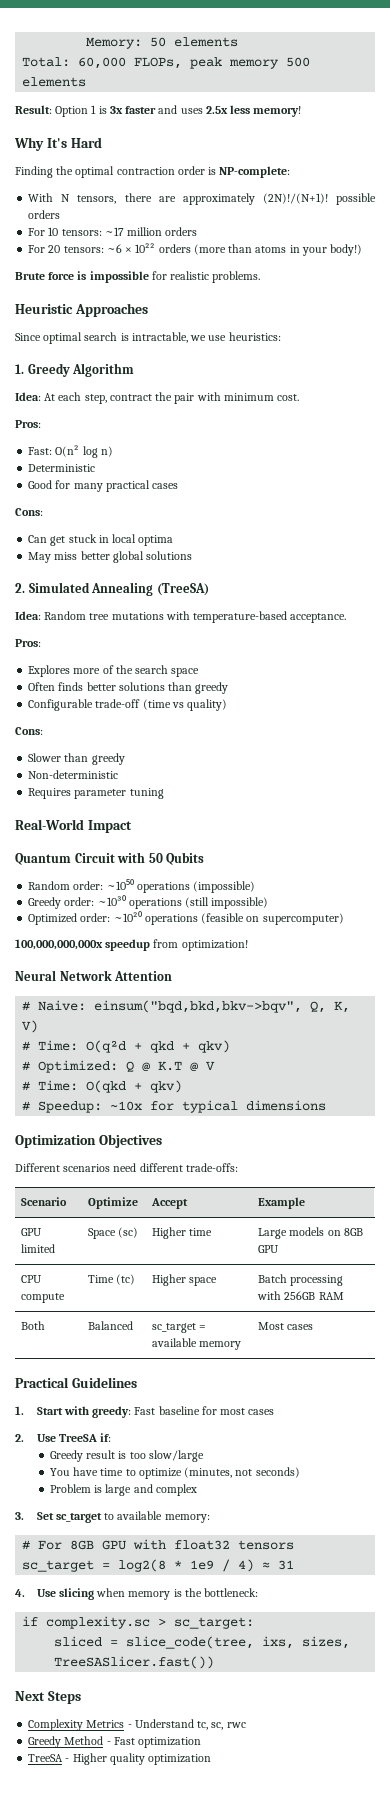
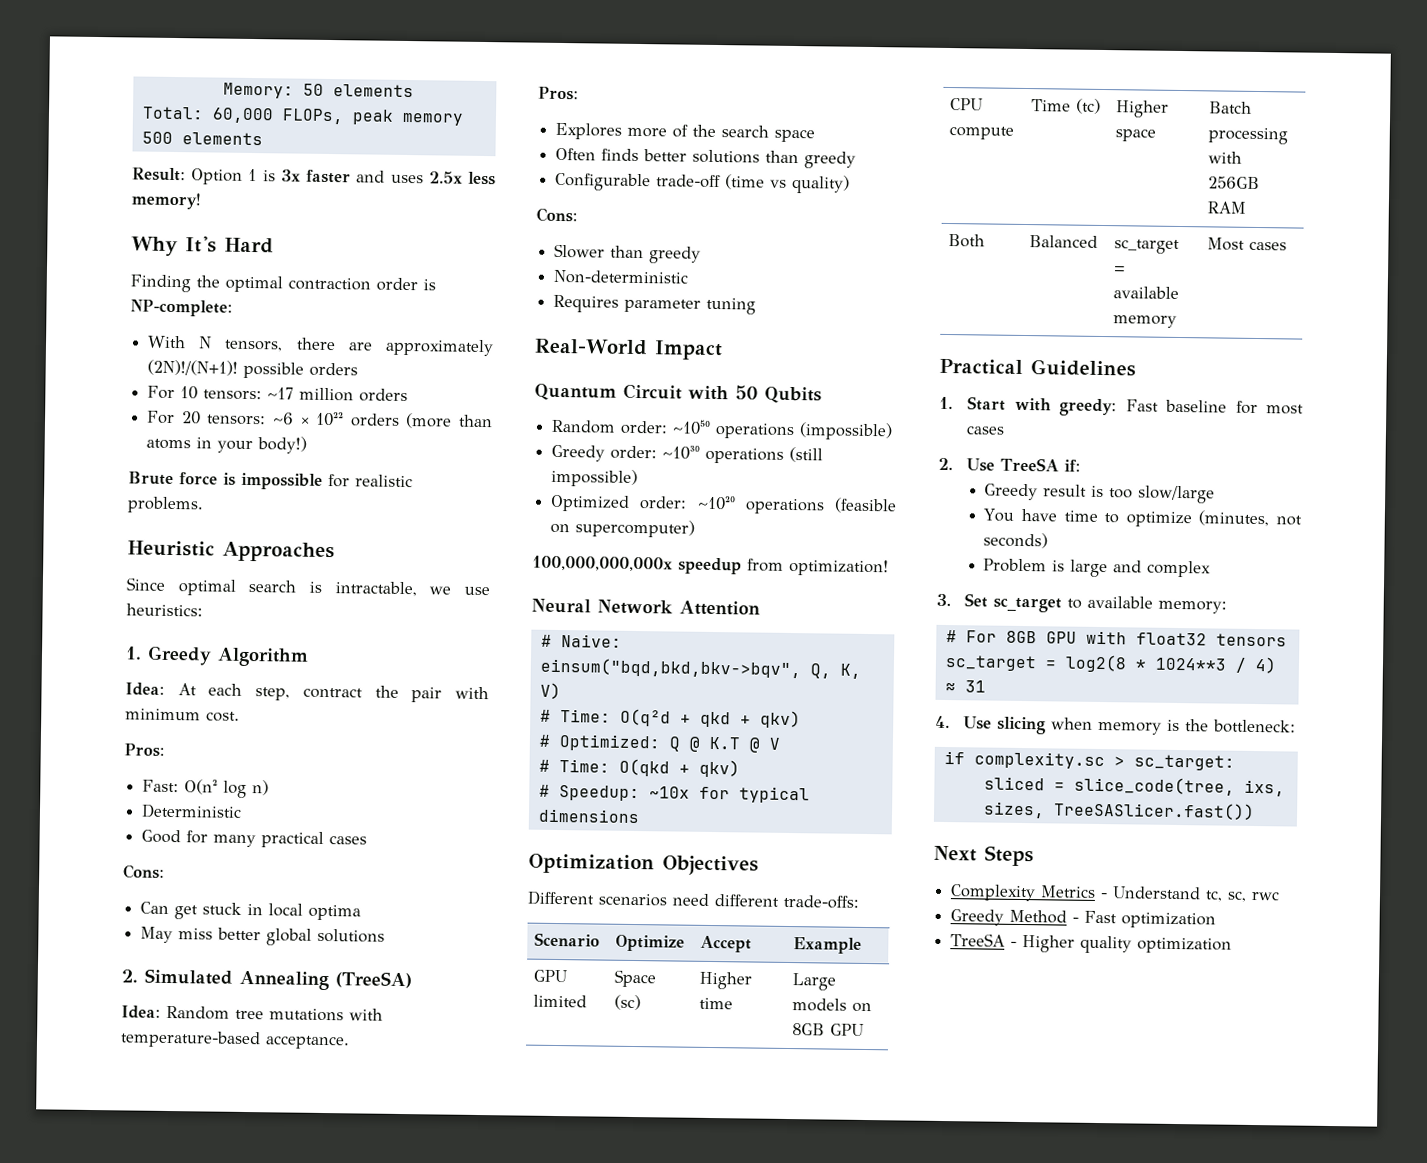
- sc_target = log2(8 * 1e9 / 4) ≈ 31
+ sc_target = log2(8 * 1024**3 / 4) ≈ 31

